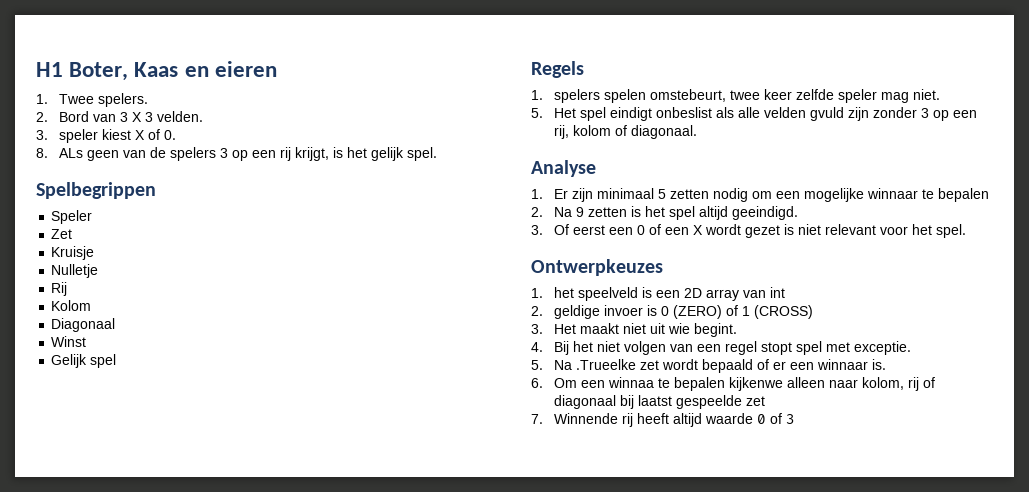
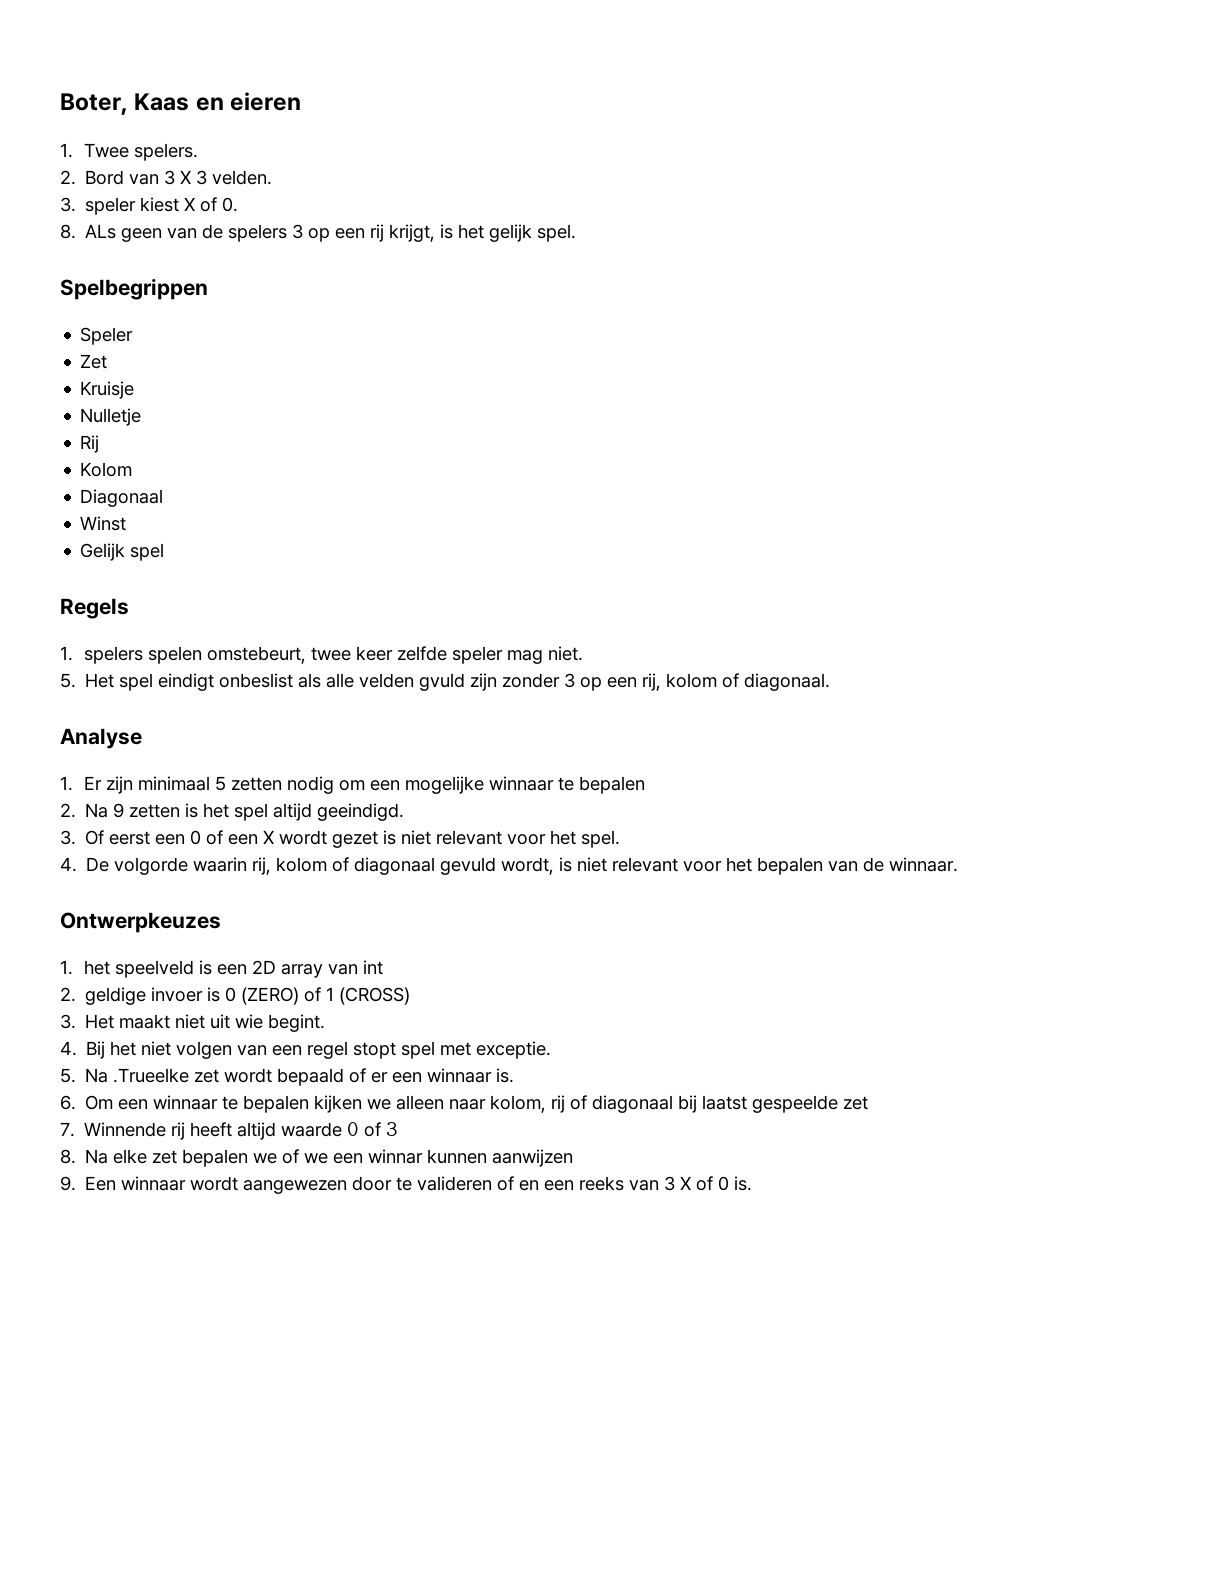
- H1 Boter, Kaas en eieren
+ Boter, Kaas en eieren
+ 4. De volgorde waarin rij, kolom of diagonaal gevuld wordt, is niet relevant voor het bepalen van de winnaar.
- 6. Om een winnaa te bepalen kijkenwe alleen naar kolom, rij of diagonaal bij laatst gespeelde zet
+ 6. Om een winnaar te bepalen kijken we alleen naar kolom, rij of diagonaal bij laatst gespeelde zet
+ 8. Na elke zet bepalen we of we een winnar kunnen aanwijzen
+ 9. Een winnaar wordt aangewezen door te valideren of en een reeks van 3 X of 0 is.

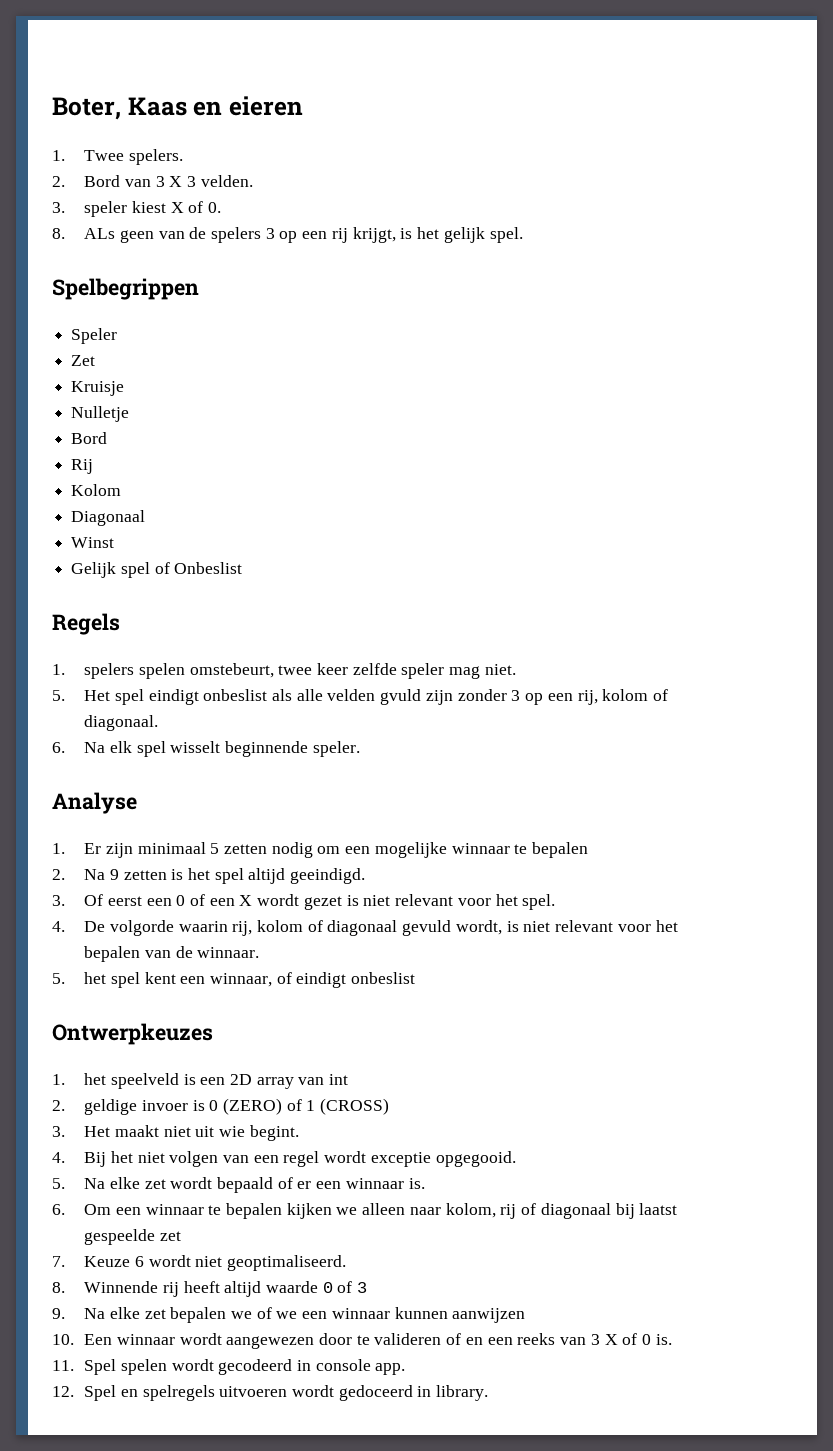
  Nulletje
+ Bord
- Gelijk spel
+ Gelijk spel of Onbeslist
+ 6. Na elk spel wisselt beginnende speler.
+ 5. het spel kent een winnaar, of eindigt onbeslist
- 4. Bij het niet volgen van een regel stopt spel met exceptie.
+ 4. Bij het niet volgen van een regel wordt exceptie opgegooid.
- 5. Na .Trueelke zet wordt bepaald of er een winnaar is.
+ 5. Na elke zet wordt bepaald of er een winnaar is.
- 7. Winnende rij heeft altijd waarde 0 of 3
+ 7. Keuze 6 wordt niet geoptimaliseerd.
+ 8. Winnende rij heeft altijd waarde 0 of 3
- 8. Na elke zet bepalen we of we een winnar kunnen aanwijzen
+ 9. Na elke zet bepalen we of we een winnaar kunnen aanwijzen
- 9. Een winnaar wordt aangewezen door te valideren of en een reeks van 3 X of 0 is.
+ 10. Een winnaar wordt aangewezen door te valideren of en een reeks van 3 X of 0 is.
+ 11. Spel spelen wordt gecodeerd in console app.
+ 12. Spel en spelregels uitvoeren wordt gedoceerd in library.

